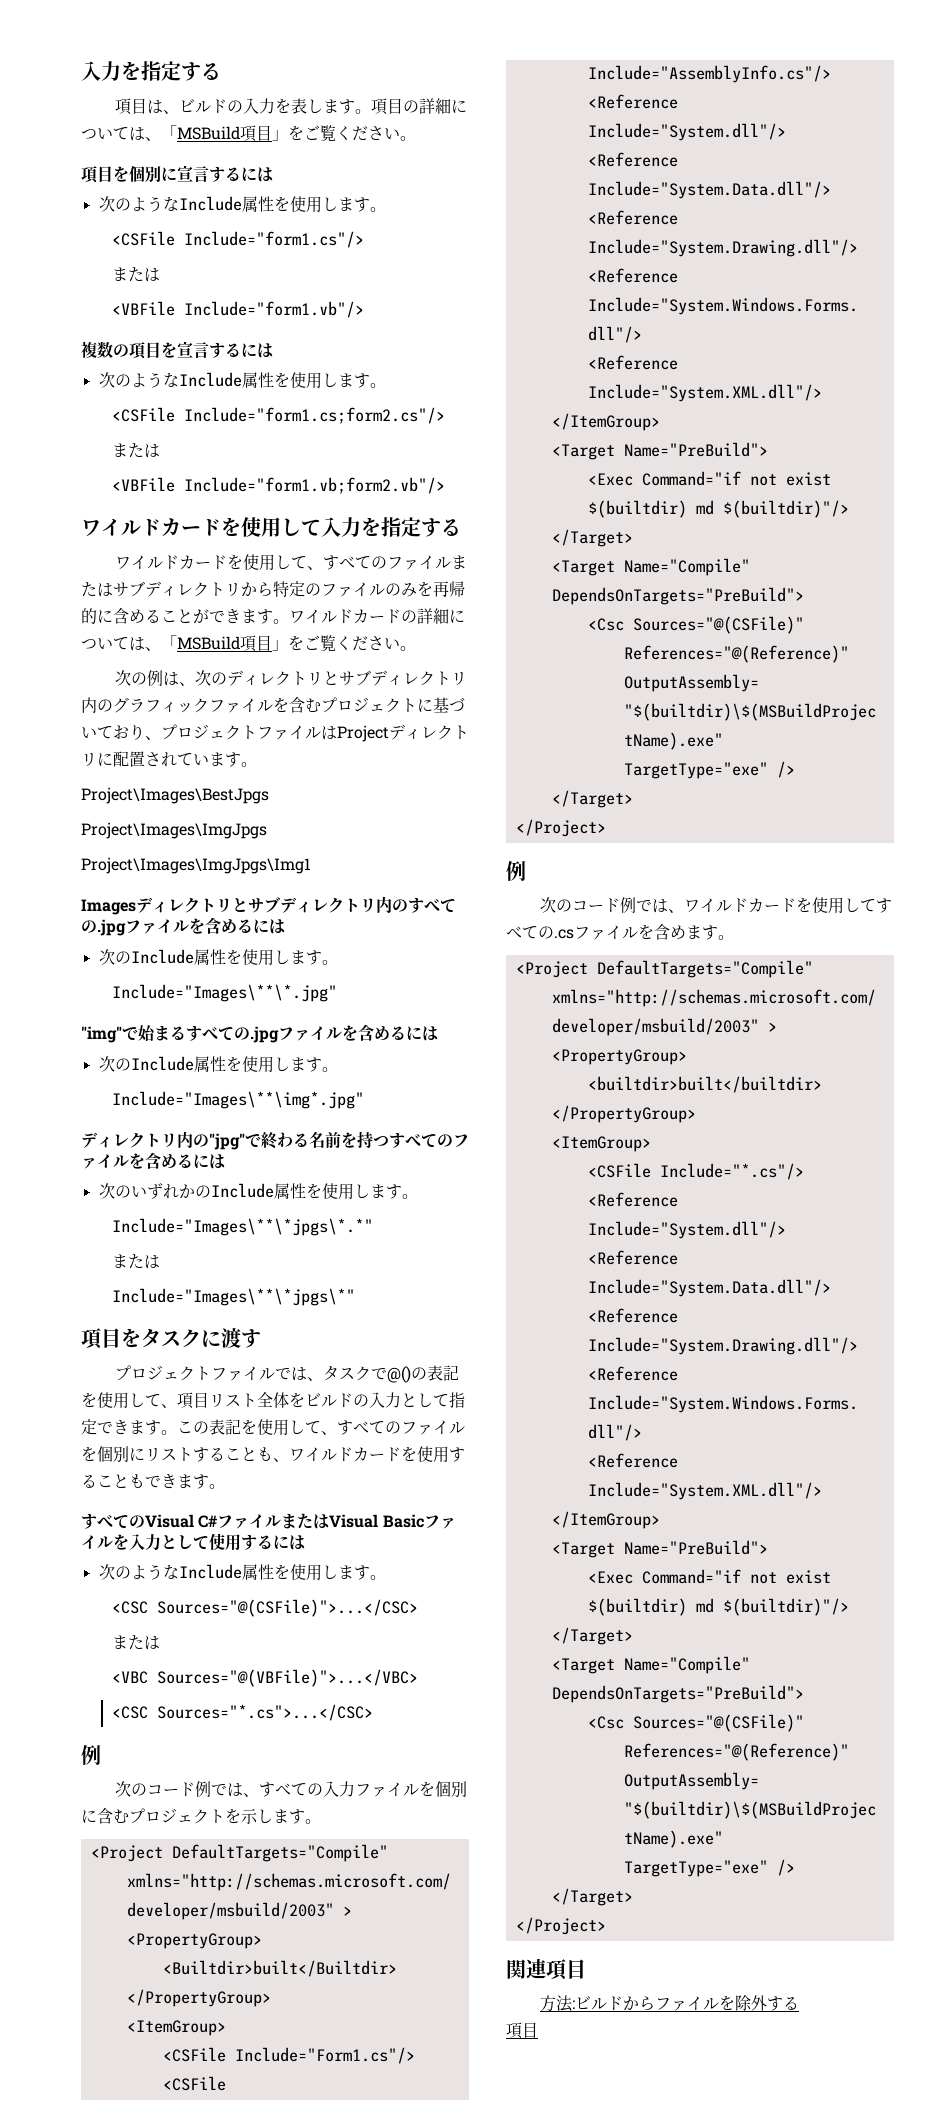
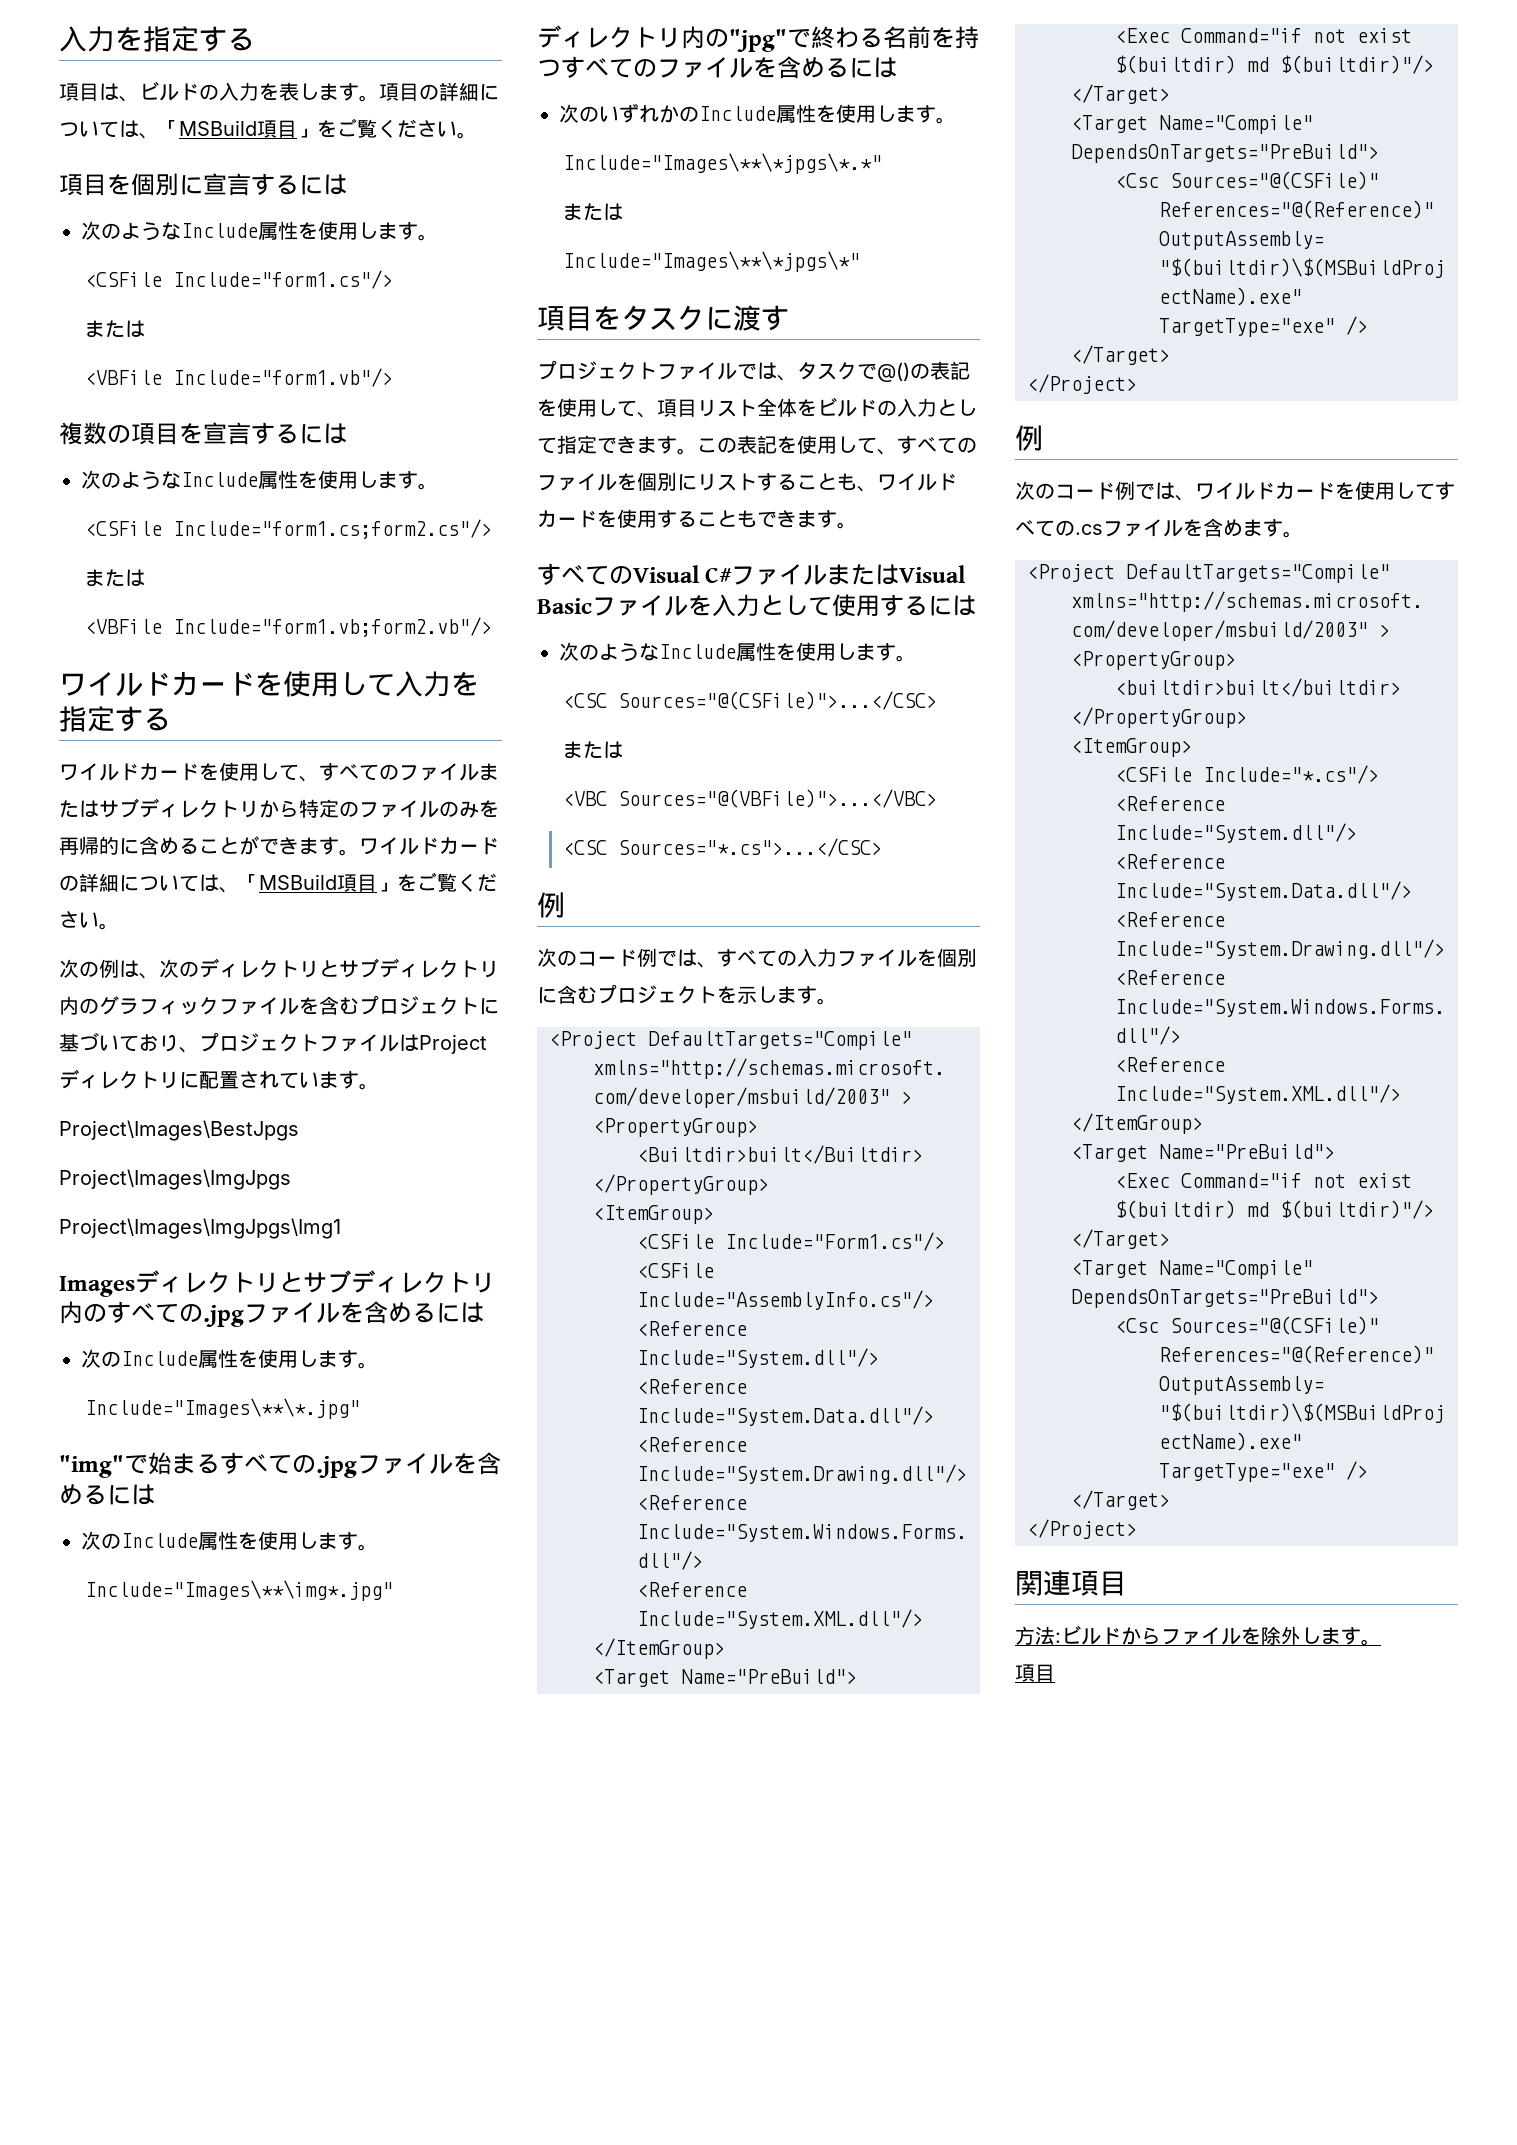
- 方法:ビルドからファイルを除外する
+ 方法:ビルドからファイルを除外します。

